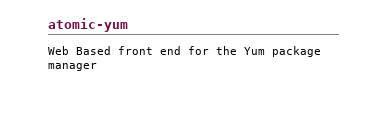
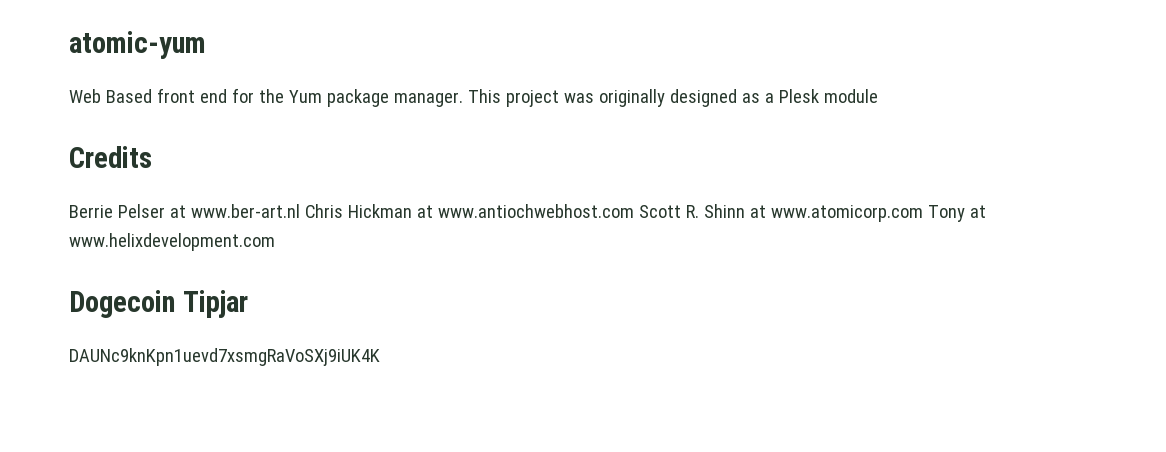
- Web Based front end for the Yum package manager
+ Web Based front end for the Yum package manager. This project was originally designed as a Plesk module
+ Credits
+ Berrie Pelser at www.ber-art.nl Chris Hickman at www.antiochwebhost.com Scott R. Shinn at www.atomicorp.com Tony at www.helixdevelopment.com
+ Dogecoin Tipjar
+ DAUNc9knKpn1uevd7xsmgRaVoSXj9iUK4K

